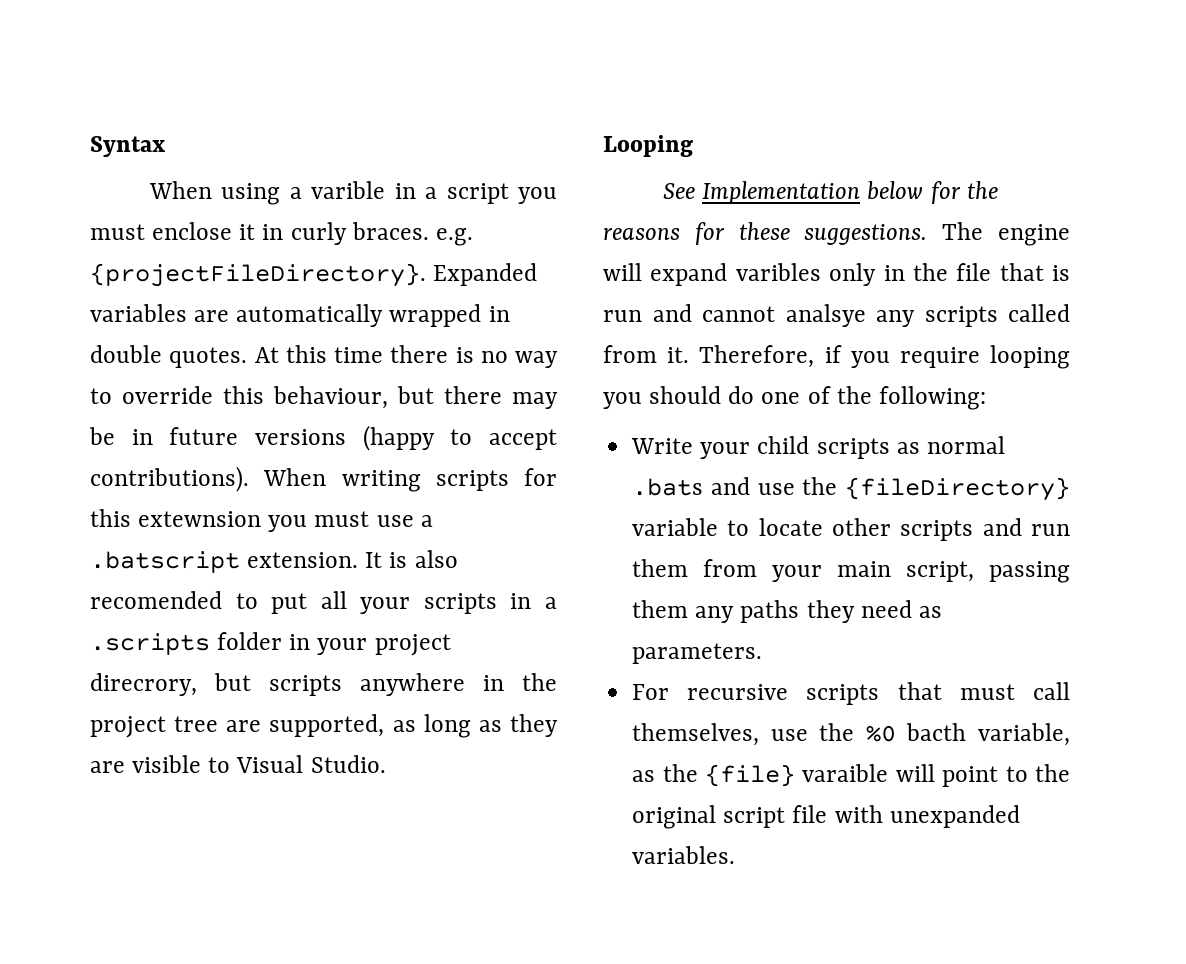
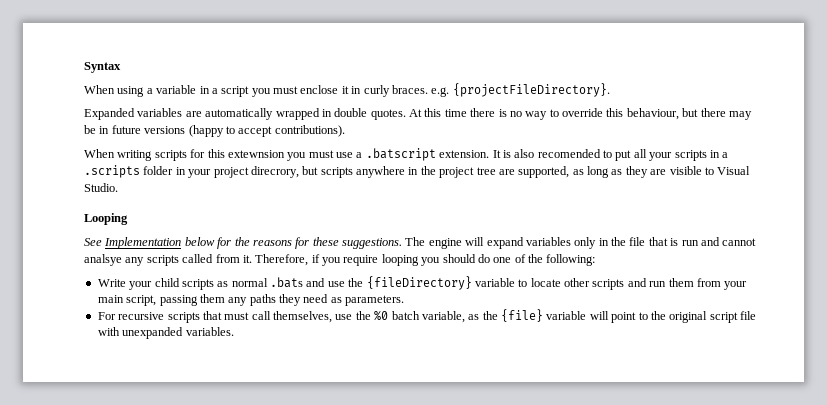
- When using a varible in a script you must enclose it in curly braces. e.g. {projectFileDirectory}. Expanded variables are automatically wrapped in double quotes.
+ When using a variable in a script you must enclose it in curly braces. e.g. {projectFileDirectory}.
+ Expanded variables are automatically wrapped in double quotes.
- At this time there is no way to override this behaviour, but there may be in future versions (happy to accept contributions). When writing scripts for this extewnsion you must use a .batscript extension.
+ At this time there is no way to override this behaviour, but there may be in future versions (happy to accept contributions).
+ When writing scripts for this extewnsion you must use a .batscript extension.
- The engine will expand varibles only in the file that is run and cannot analsye any scripts called from it.
+ The engine will expand variables only in the file that is run and cannot analsye any scripts called from it.
- For recursive scripts that must call themselves, use the %0 bacth variable, as the {file} varaible will point to the original script file with unexpanded variables.
+ For recursive scripts that must call themselves, use the %0 batch variable, as the {file} variable will point to the original script file with unexpanded variables.

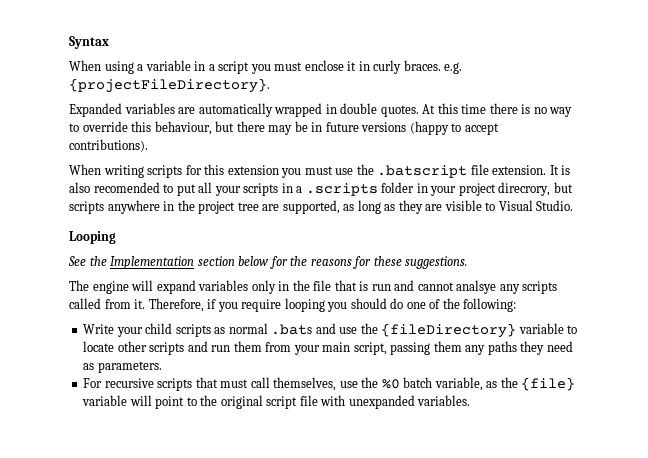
- When writing scripts for this extewnsion you must use a .batscript extension.
+ When writing scripts for this extension you must use the .batscript file extension.
- See Implementation below for the reasons for these suggestions. The engine will expand variables only in the file that is run and cannot analsye any scripts called from it.
+ See the Implementation section below for the reasons for these suggestions.
+ The engine will expand variables only in the file that is run and cannot analsye any scripts called from it.

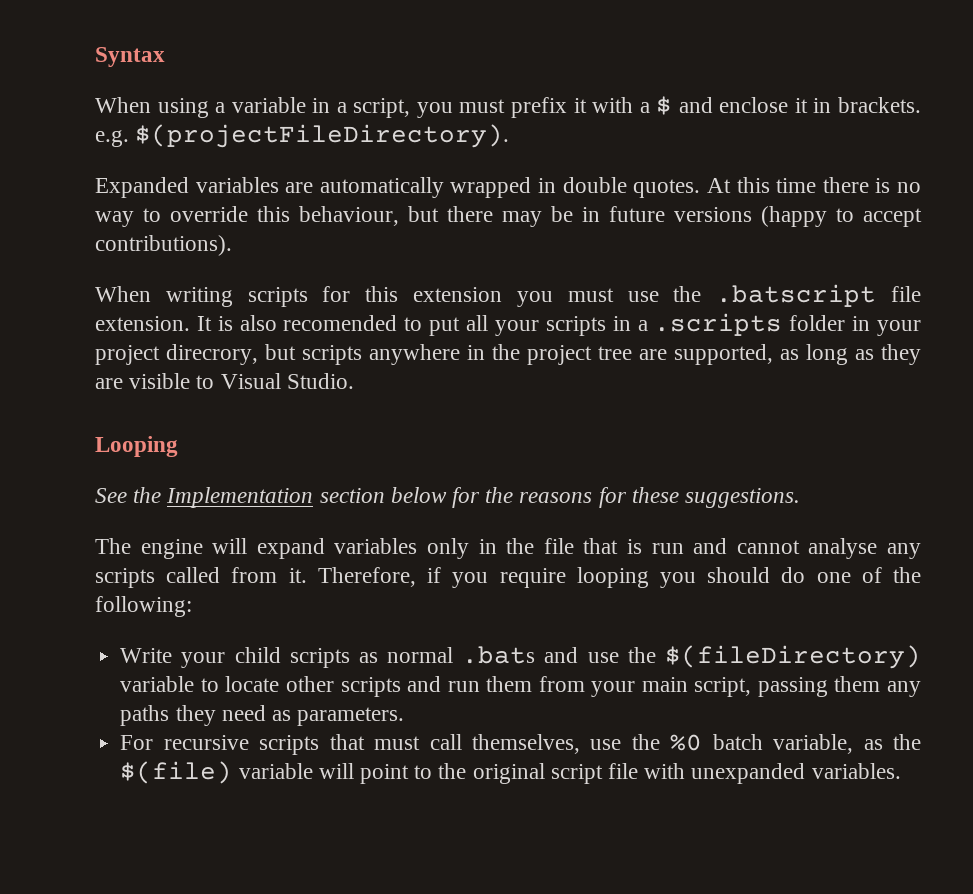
- When using a variable in a script you must enclose it in curly braces. e.g. {projectFileDirectory}.
+ When using a variable in a script, you must prefix it with a $ and enclose it in brackets. e.g. $(projectFileDirectory).
- The engine will expand variables only in the file that is run and cannot analsye any scripts called from it.
+ The engine will expand variables only in the file that is run and cannot analyse any scripts called from it.
- Write your child scripts as normal .bats and use the {fileDirectory} variable to locate other scripts and run them from your main script, passing them any paths they need as parameters.
+ Write your child scripts as normal .bats and use the $(fileDirectory) variable to locate other scripts and run them from your main script, passing them any paths they need as parameters.
- For recursive scripts that must call themselves, use the %0 batch variable, as the {file} variable will point to the original script file with unexpanded variables.
+ For recursive scripts that must call themselves, use the %0 batch variable, as the $(file) variable will point to the original script file with unexpanded variables.

